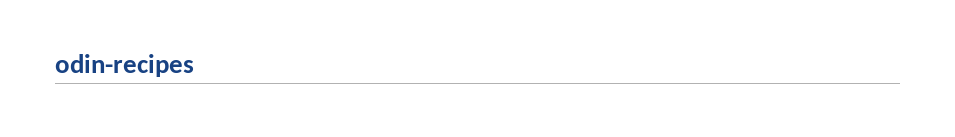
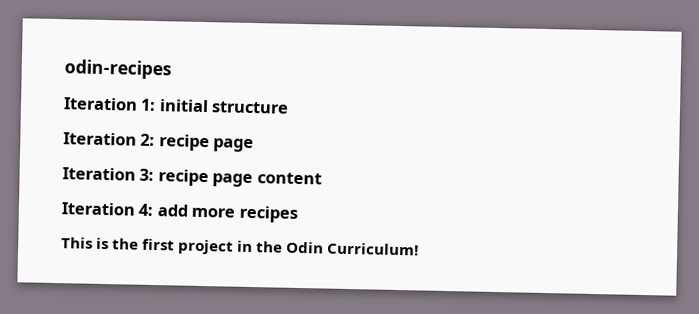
+ Iteration 1: initial structure
+ Iteration 2: recipe page
+ Iteration 3: recipe page content
+ Iteration 4: add more recipes
+ This is the first project in the Odin Curriculum!

